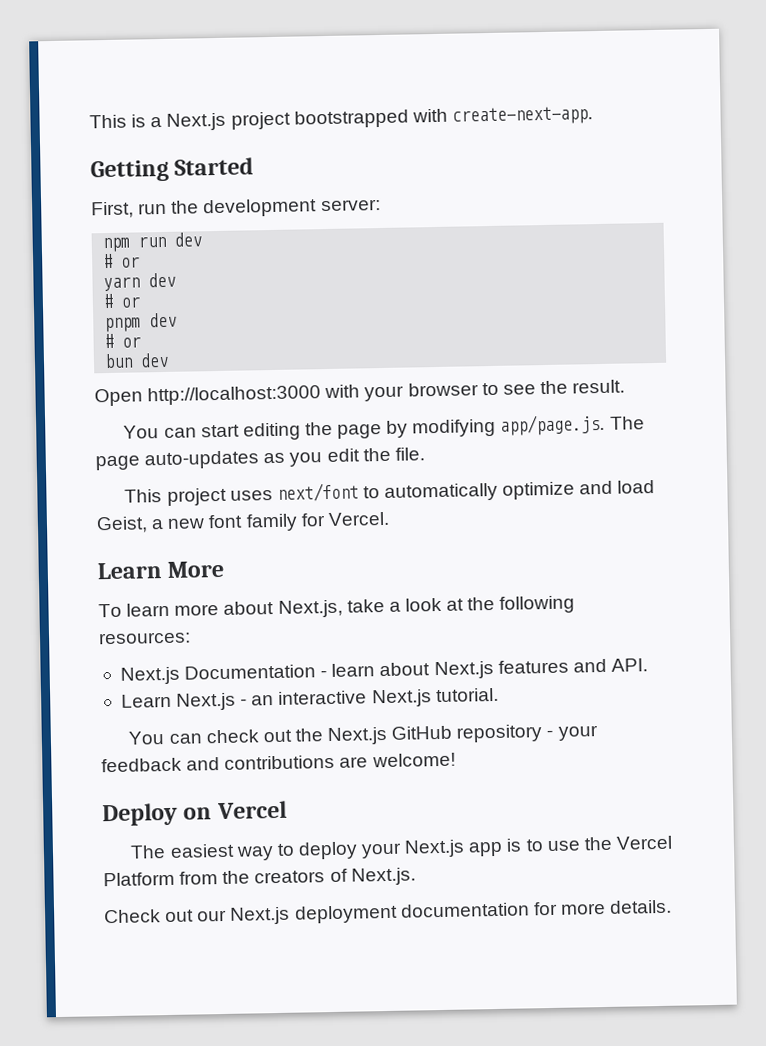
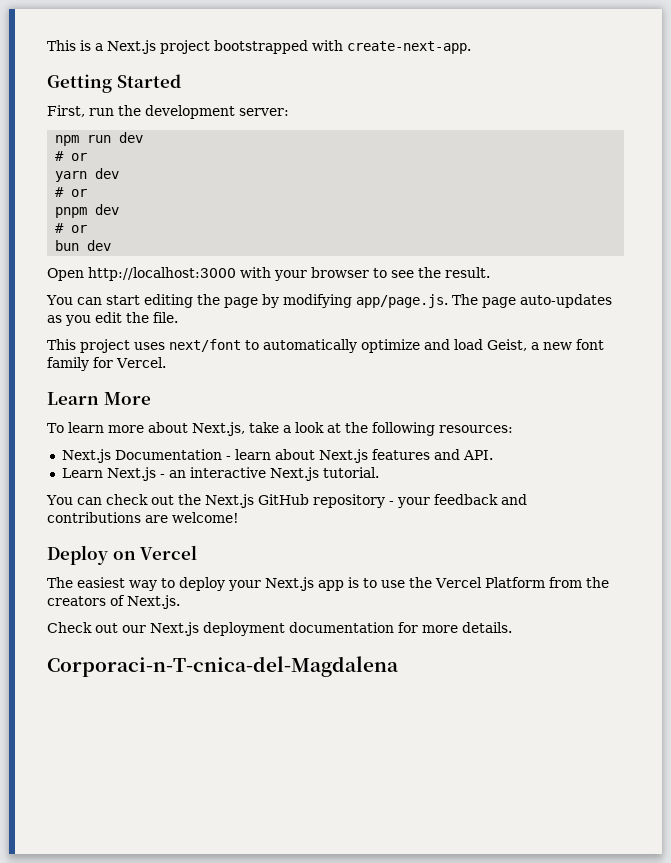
+ Corporaci-n-T-cnica-del-Magdalena

